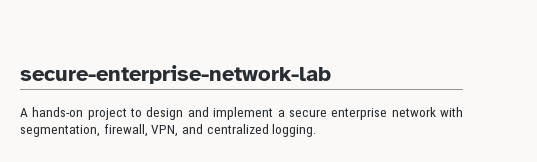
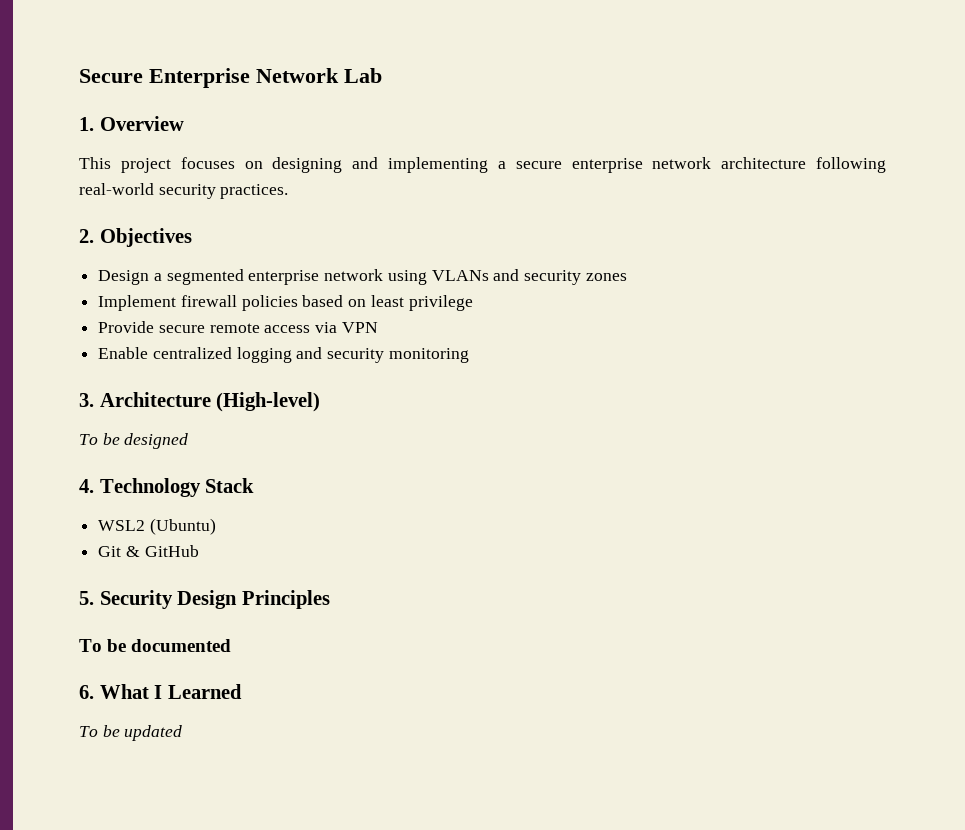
- secure-enterprise-network-lab
- A hands-on project to design and implement a secure enterprise network with segmentation, firewall, VPN, and centralized logging.
+ Secure Enterprise Network Lab
+ 1. Overview
+ This project focuses on designing and implementing a secure enterprise network architecture following real-world security practices.
+ 2. Objectives
+ Design a segmented enterprise network using VLANs and security zones
+ Implement firewall policies based on least privilege
+ Provide secure remote access via VPN
+ Enable centralized logging and security monitoring
+ 3. Architecture (High-level)
+ To be designed
+ 4. Technology Stack
+ WSL2 (Ubuntu)
+ Git & GitHub
+ 5. Security Design Principles
+ To be documented
+ 6. What I Learned
+ To be updated

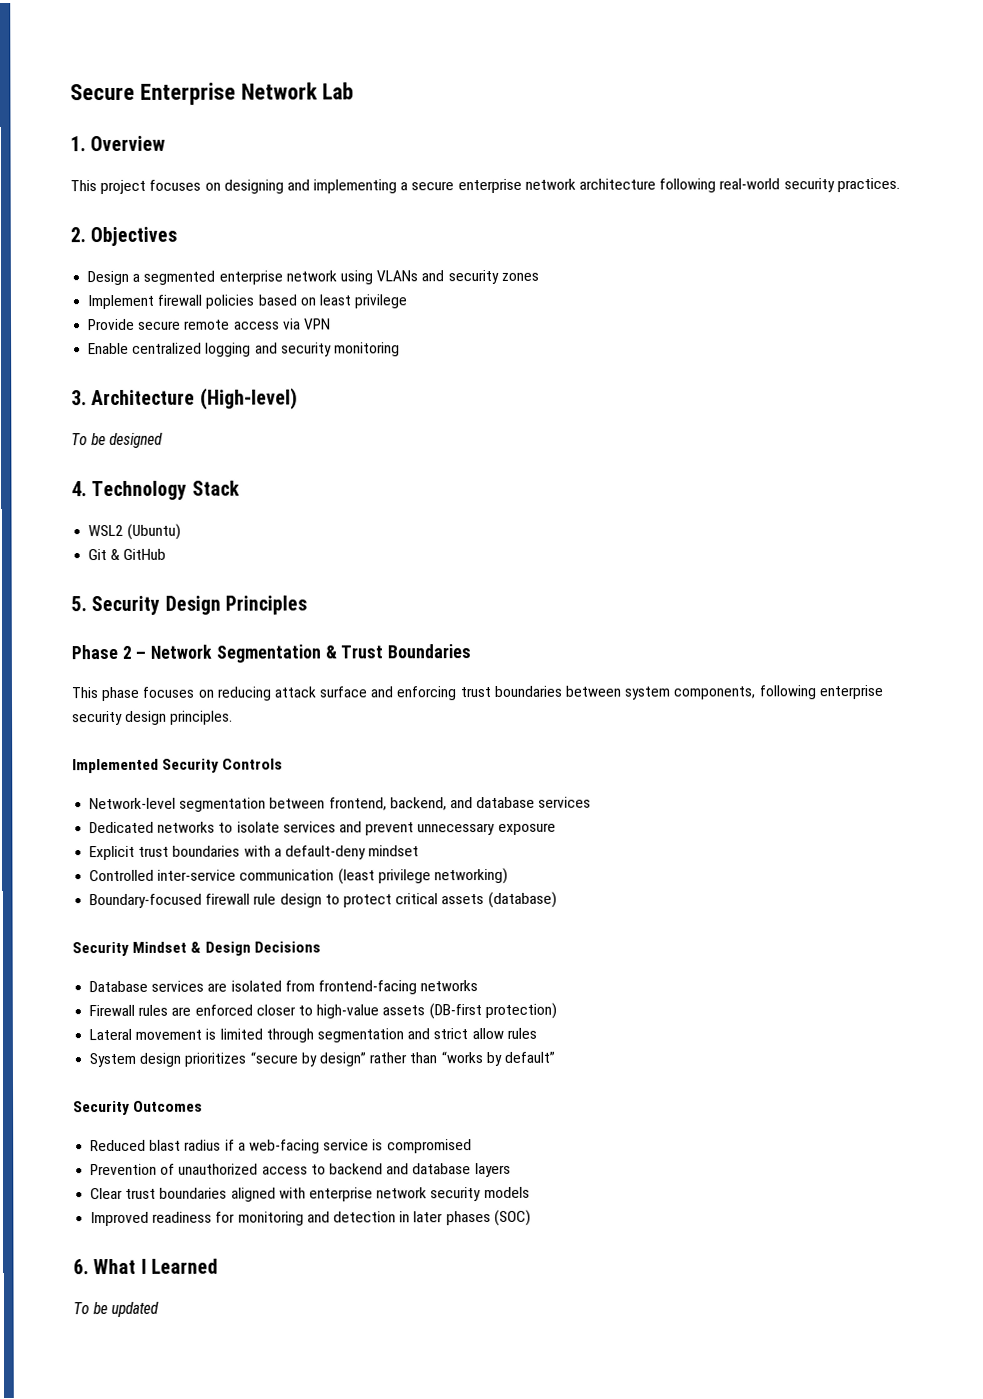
- To be documented
+ Phase 2 – Network Segmentation & Trust Boundaries
+ This phase focuses on reducing attack surface and enforcing trust boundaries between system components, following enterprise security design principles.
+ Implemented Security Controls
+ Network-level segmentation between frontend, backend, and database services
+ Dedicated networks to isolate services and prevent unnecessary exposure
+ Explicit trust boundaries with a default-deny mindset
+ Controlled inter-service communication (least privilege networking)
+ Boundary-focused firewall rule design to protect critical assets (database)
+ Security Mindset & Design Decisions
+ Database services are isolated from frontend-facing networks
+ Firewall rules are enforced closer to high-value assets (DB-first protection)
+ Lateral movement is limited through segmentation and strict allow rules
+ System design prioritizes “secure by design” rather than “works by default”
+ Security Outcomes
+ Reduced blast radius if a web-facing service is compromised
+ Prevention of unauthorized access to backend and database layers
+ Clear trust boundaries aligned with enterprise network security models
+ Improved readiness for monitoring and detection in later phases (SOC)

